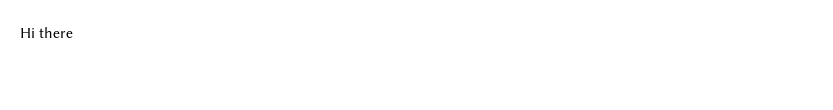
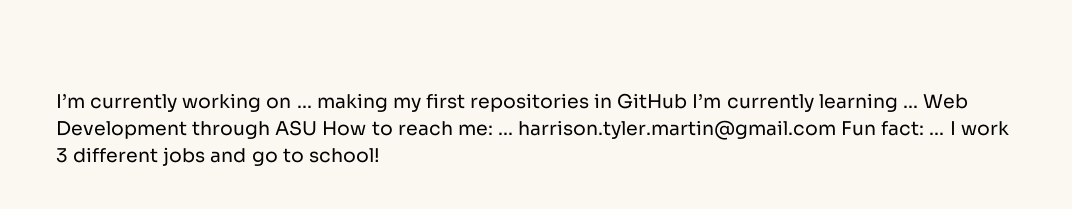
- Hi there
+ I’m currently working on ... making my first repositories in GitHub I’m currently learning ... Web Development through ASU How to reach me: ... harrison.tyler.martin@gmail.com Fun fact: ... I work 3 different jobs and go to school!

